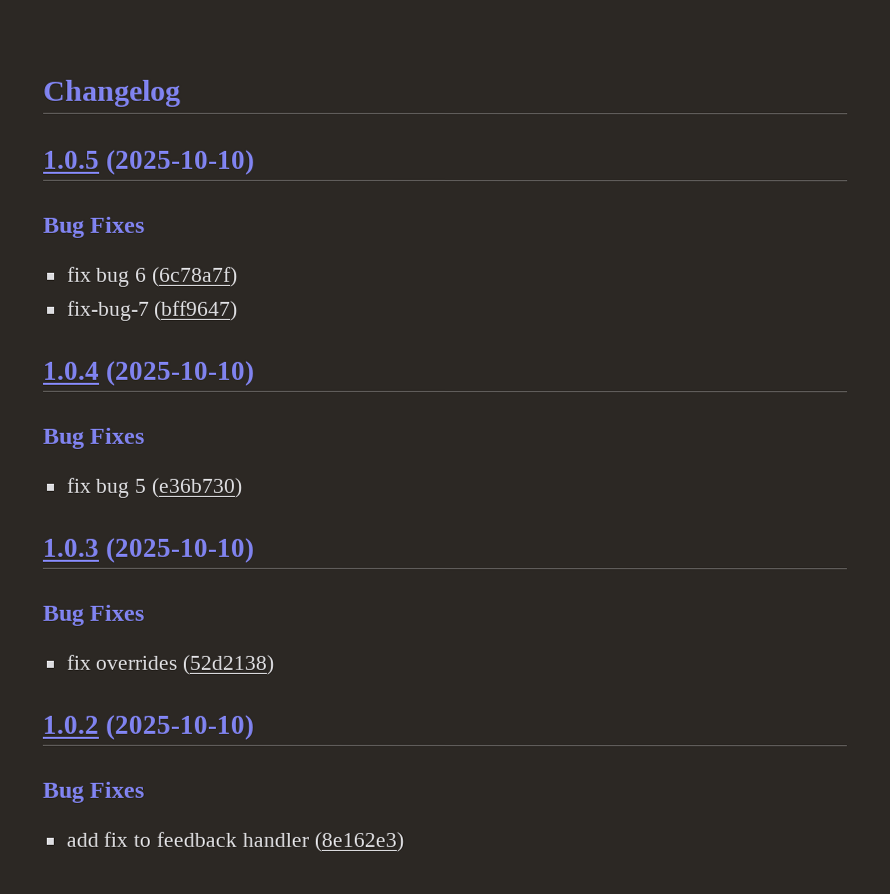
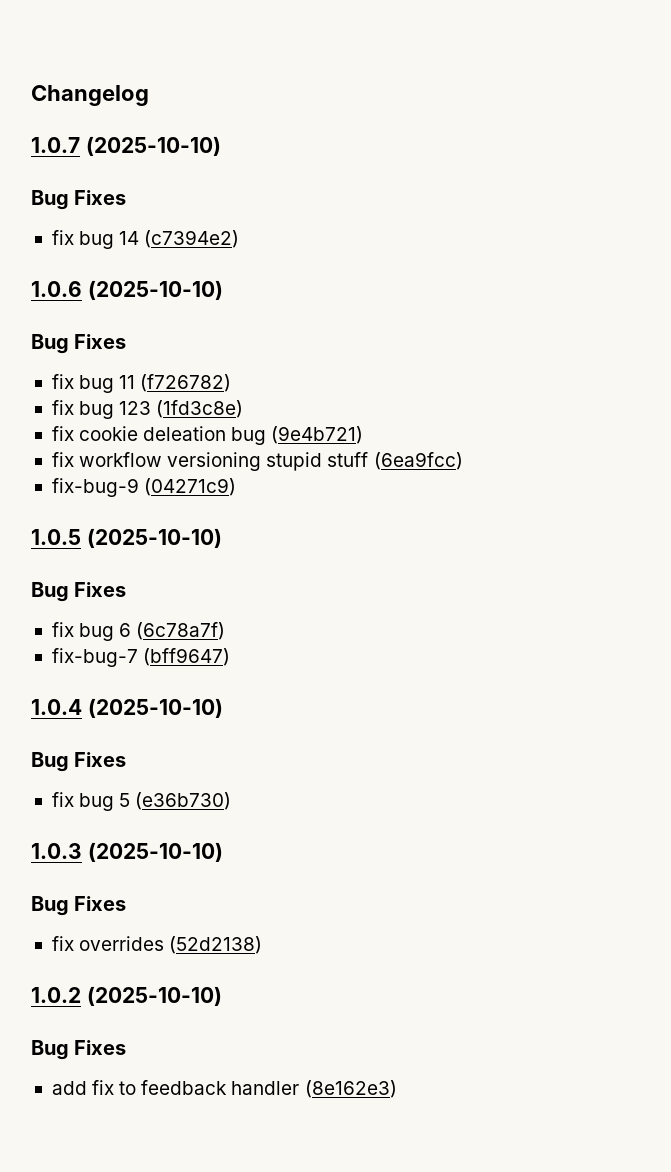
+ 1.0.7 (2025-10-10)
+ Bug Fixes
+ fix bug 14 (c7394e2)
+ 1.0.6 (2025-10-10)
+ Bug Fixes
+ fix bug 11 (f726782)
+ fix bug 123 (1fd3c8e)
+ fix cookie deleation bug (9e4b721)
+ fix workflow versioning stupid stuff (6ea9fcc)
+ fix-bug-9 (04271c9)

